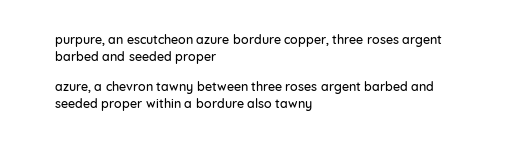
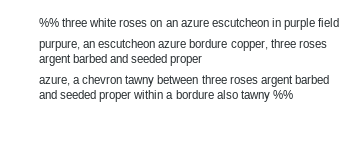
+ %% three white roses on an azure escutcheon in purple field
- azure, a chevron tawny between three roses argent barbed and seeded proper within a bordure also tawny
+ azure, a chevron tawny between three roses argent barbed and seeded proper within a bordure also tawny %%

